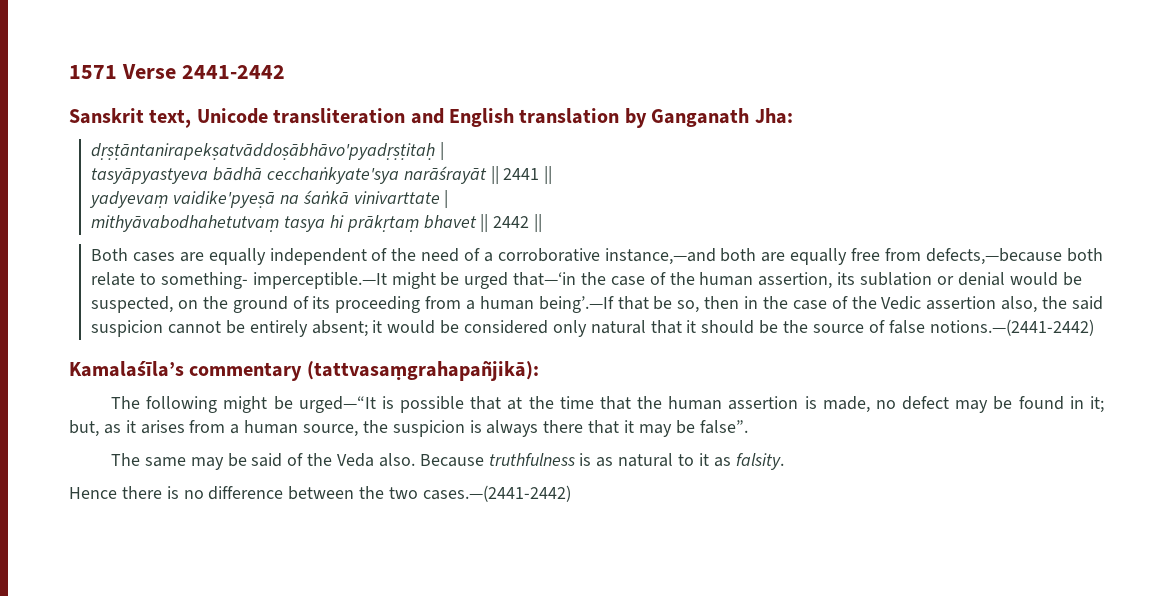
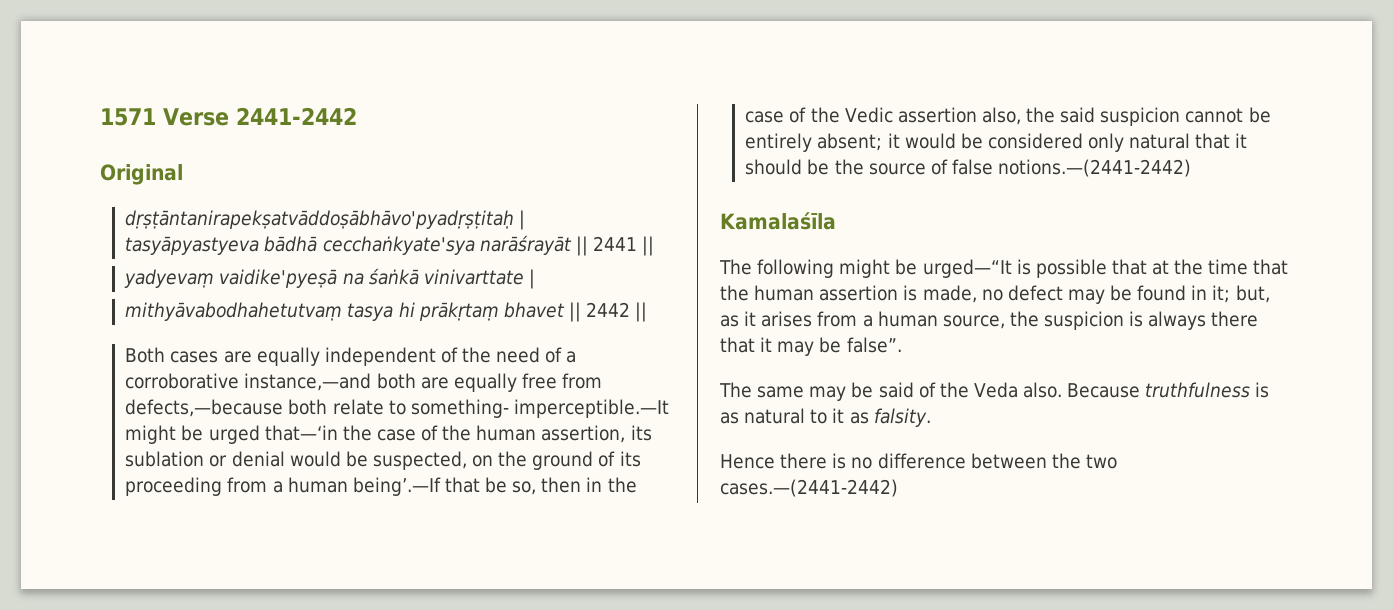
- Sanskrit text, Unicode transliteration and English translation by Ganganath Jha:
+ Original
- Kamalaśīla’s commentary (tattvasaṃgrahapañjikā):
+ Kamalaśīla

